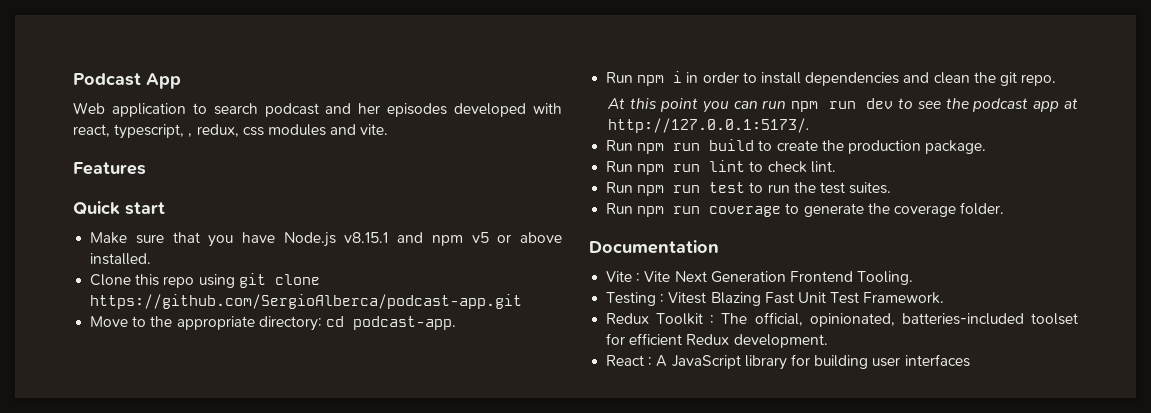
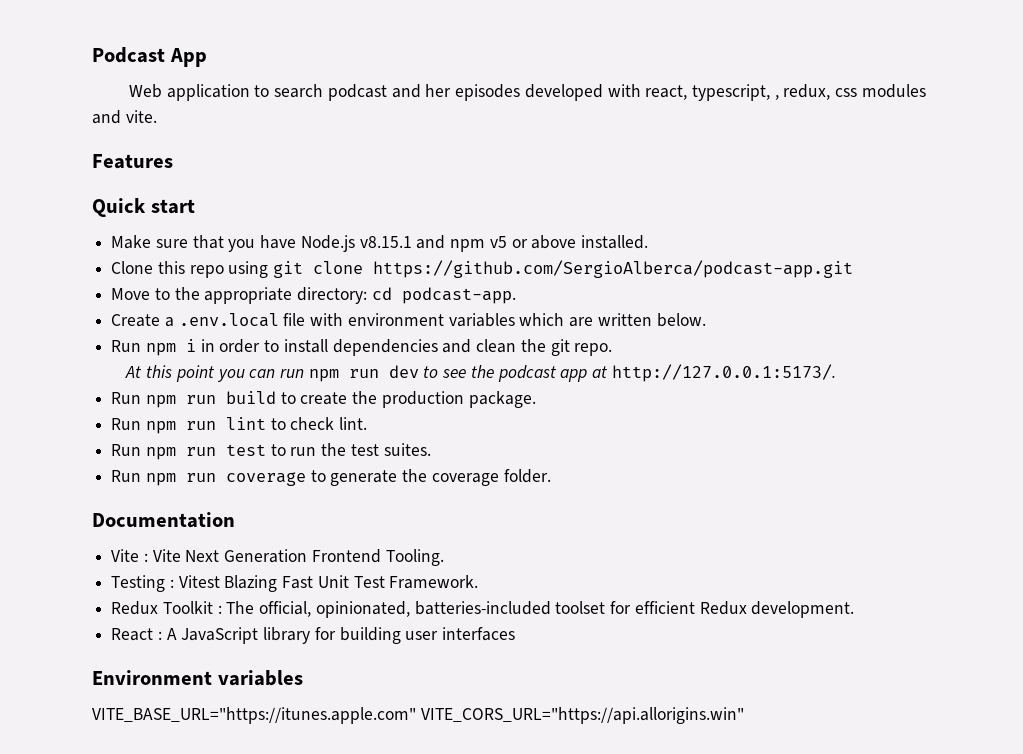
+ Create a .env.local file with environment variables which are written below.
+ Environment variables
+ VITE_BASE_URL="https://itunes.apple.com" VITE_CORS_URL="https://api.allorigins.win"

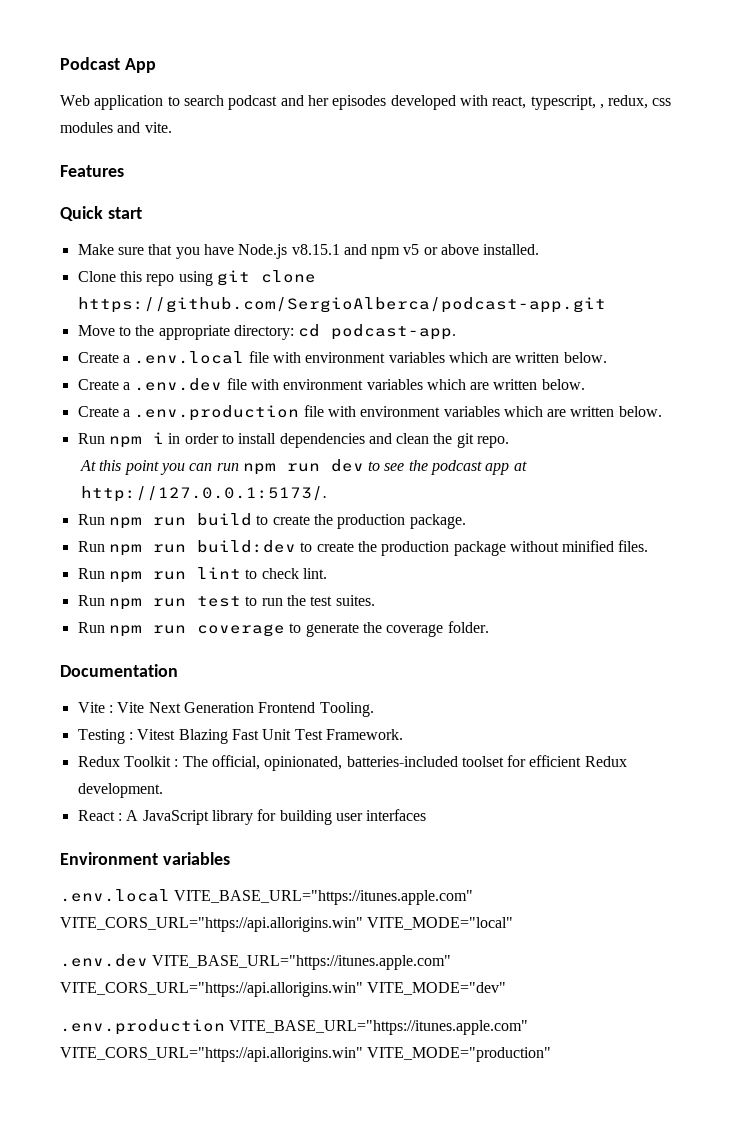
+ Create a .env.dev file with environment variables which are written below.
+ Create a .env.production file with environment variables which are written below.
+ Run npm run build:dev to create the production package without minified files.
- VITE_BASE_URL="https://itunes.apple.com" VITE_CORS_URL="https://api.allorigins.win"
+ .env.local VITE_BASE_URL="https://itunes.apple.com" VITE_CORS_URL="https://api.allorigins.win" VITE_MODE="local"
+ .env.dev VITE_BASE_URL="https://itunes.apple.com" VITE_CORS_URL="https://api.allorigins.win" VITE_MODE="dev"
+ .env.production VITE_BASE_URL="https://itunes.apple.com" VITE_CORS_URL="https://api.allorigins.win" VITE_MODE="production"

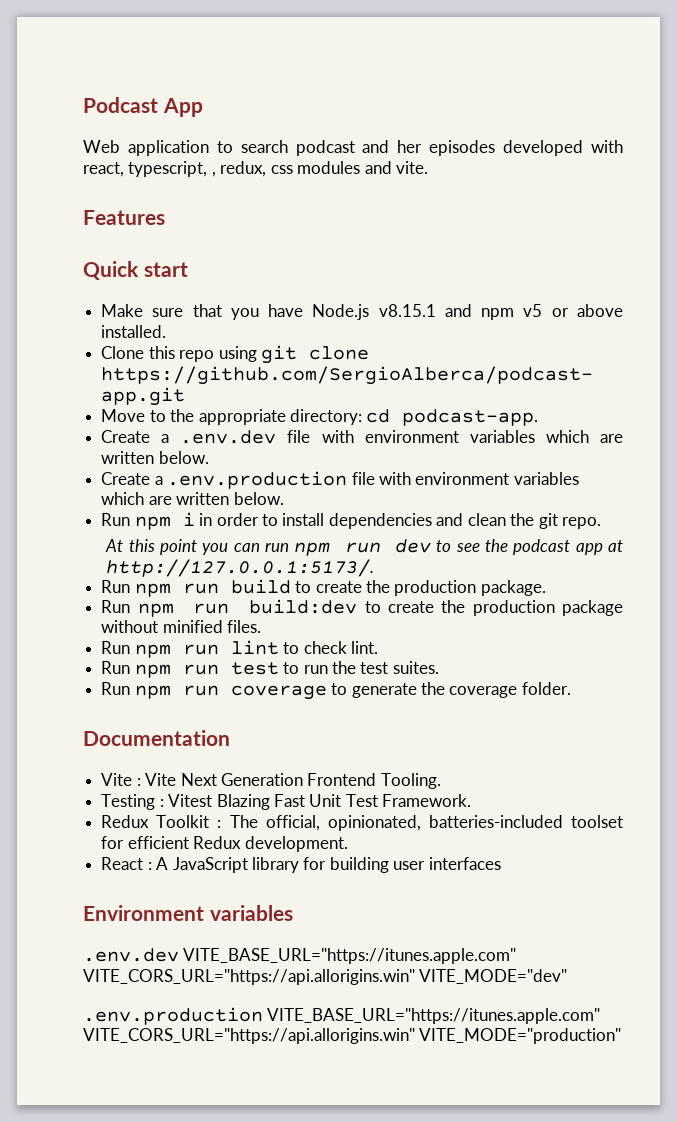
- Create a .env.local file with environment variables which are written below.
- .env.local VITE_BASE_URL="https://itunes.apple.com" VITE_CORS_URL="https://api.allorigins.win" VITE_MODE="local"

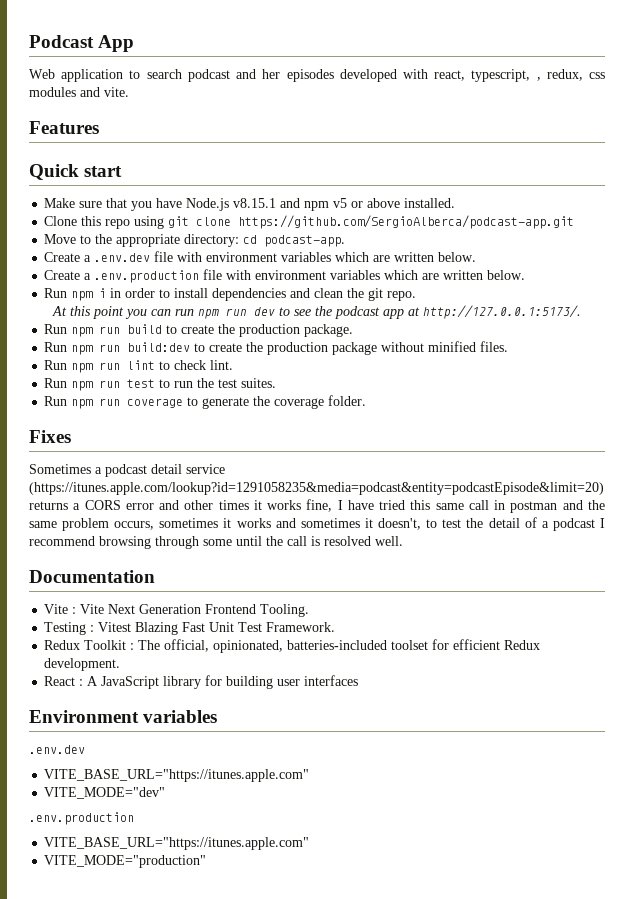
+ Fixes
+ Sometimes a podcast detail service (https://itunes.apple.com/lookup?id=1291058235&media=podcast&entity=podcastEpisode&limit=20) returns a CORS error and other times it works fine, I have tried this same call in postman and the same problem occurs, sometimes it works and sometimes it doesn't, to test the detail of a podcast I recommend browsing through some until the call is resolved well.
  Environment variables
- .env.dev VITE_BASE_URL="https://itunes.apple.com" VITE_CORS_URL="https://api.allorigins.win" VITE_MODE="dev"
- .env.production VITE_BASE_URL="https://itunes.apple.com" VITE_CORS_URL="https://api.allorigins.win" VITE_MODE="production"
+ .env.dev
+ VITE_BASE_URL="https://itunes.apple.com"
+ VITE_MODE="dev"
+ .env.production
+ VITE_BASE_URL="https://itunes.apple.com"
+ VITE_MODE="production"

